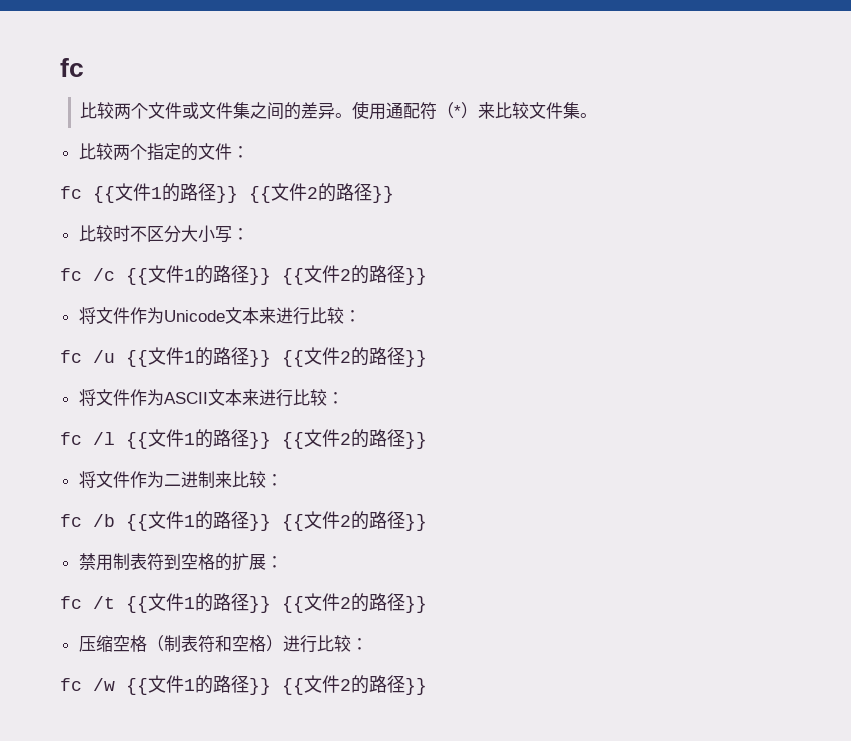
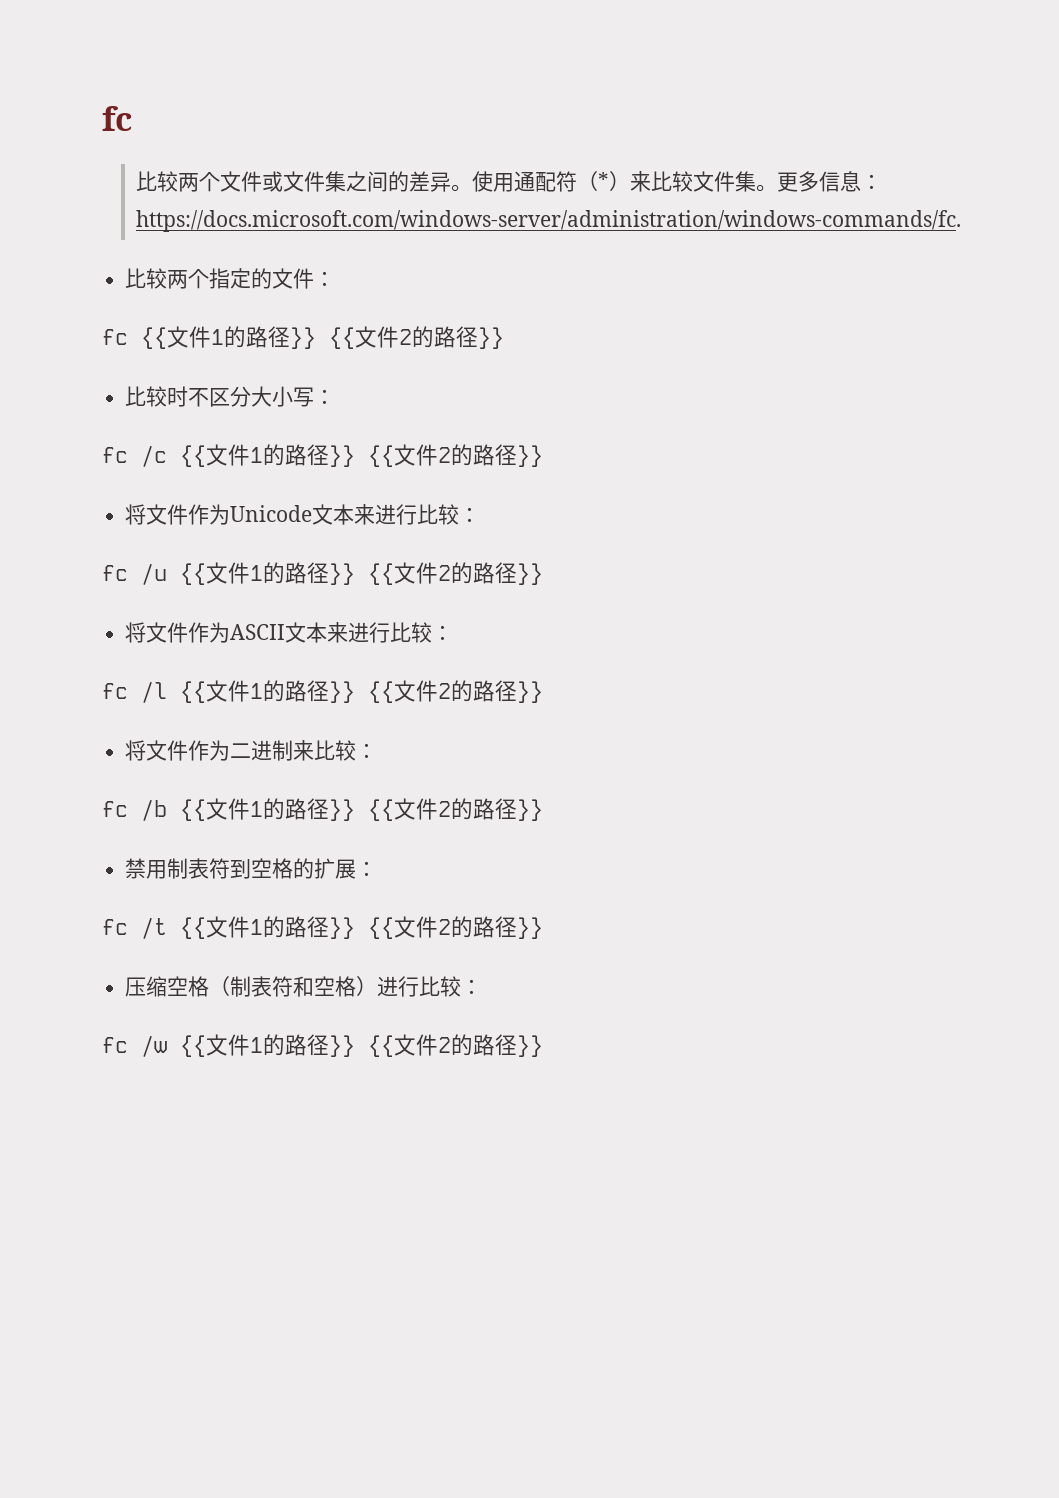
+ 更多信息：https://docs.microsoft.com/windows-server/administration/windows-commands/fc.

